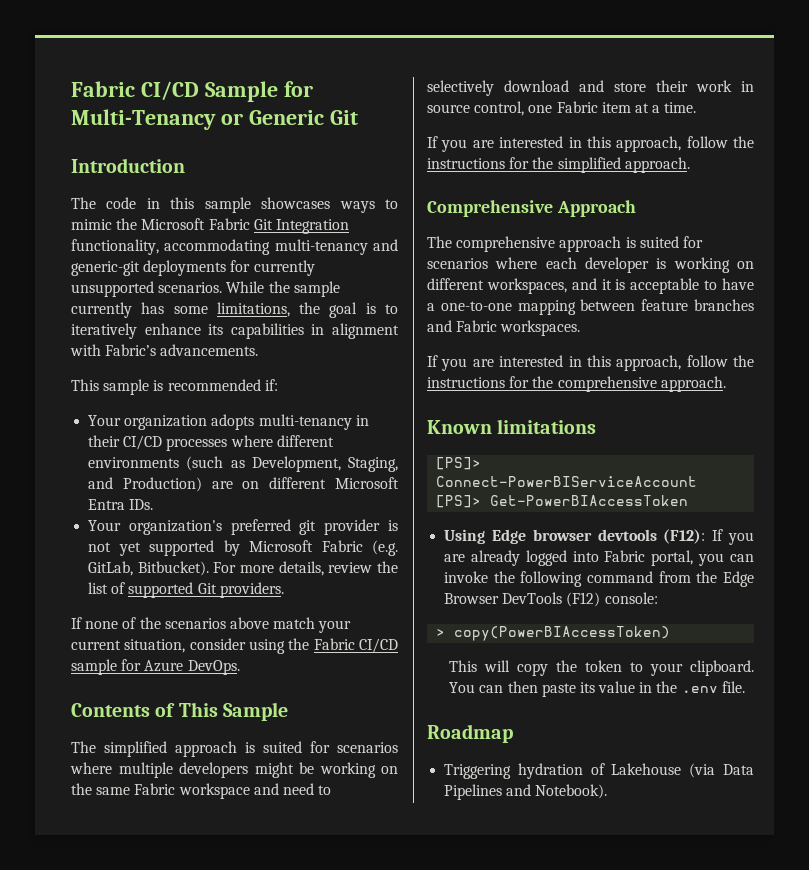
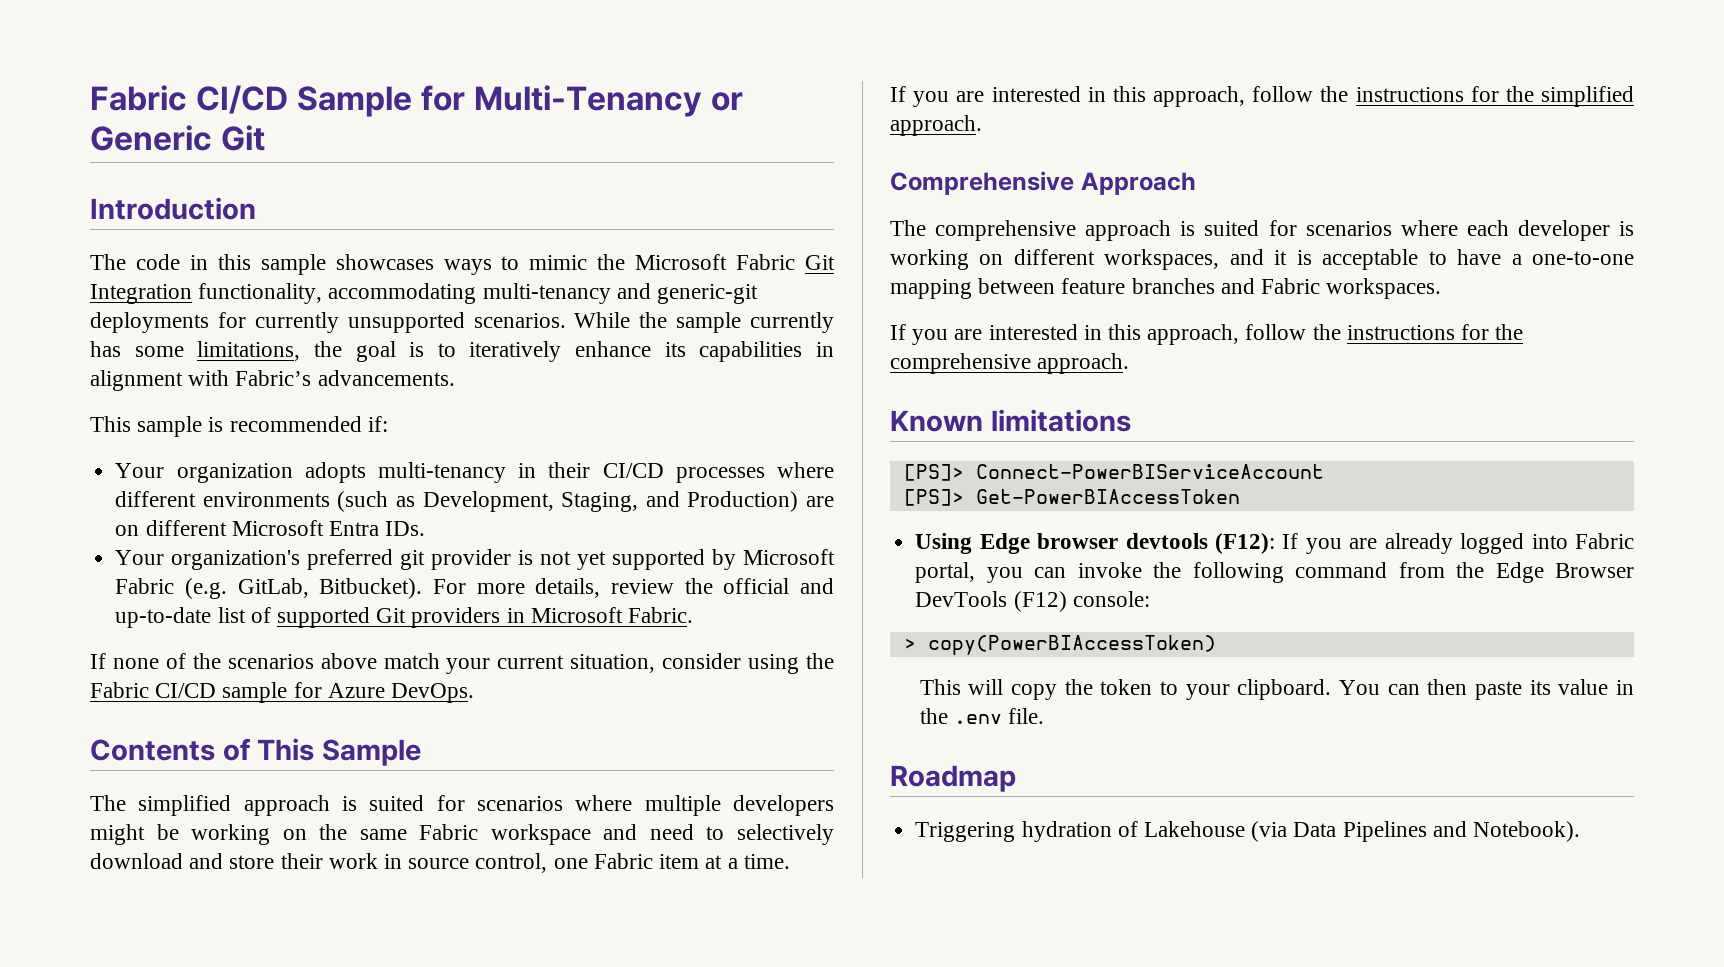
- For more details, review the list of supported Git providers.
+ For more details, review the official and up-to-date list of supported Git providers in Microsoft Fabric.

